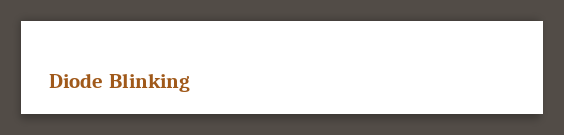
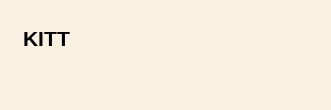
- Diode Blinking
+ KITT

